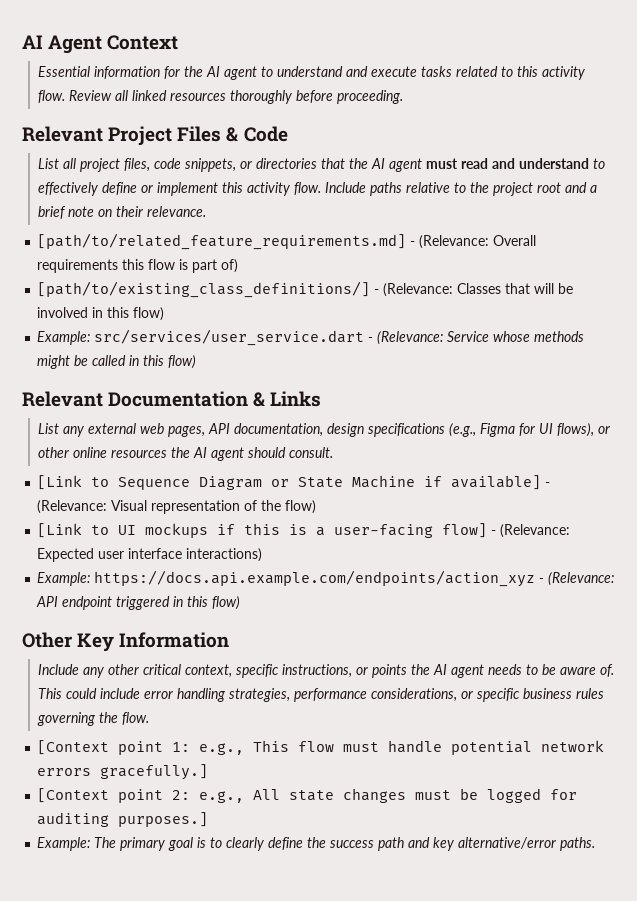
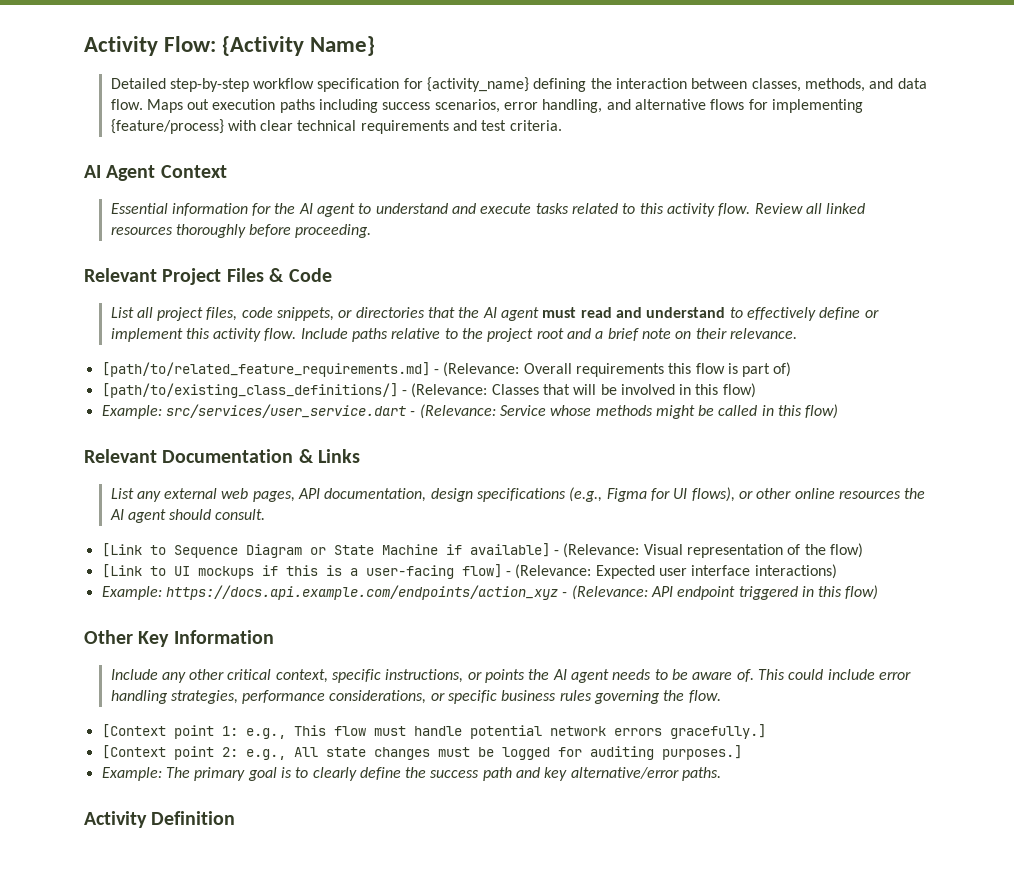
+ Activity Flow: {Activity Name}
+ Detailed step-by-step workflow specification for {activity_name} defining the interaction between classes, methods, and data flow. Maps out execution paths including success scenarios, error handling, and alternative flows for implementing {feature/process} with clear technical requirements and test criteria.
+ Activity Definition

